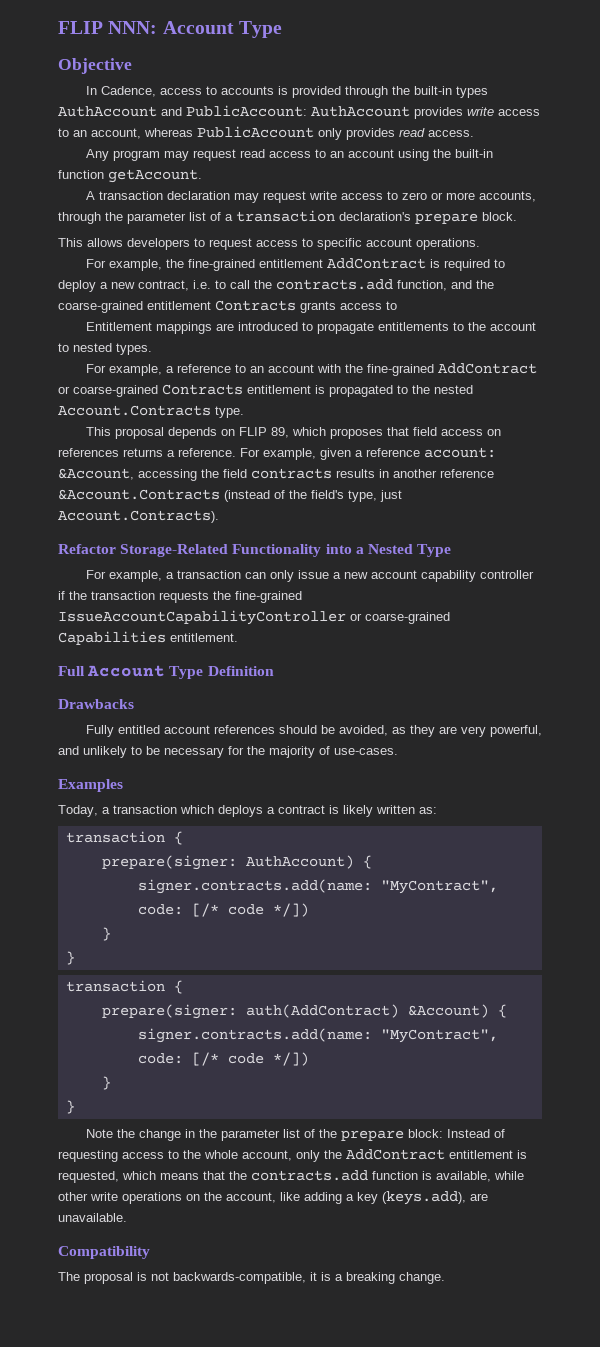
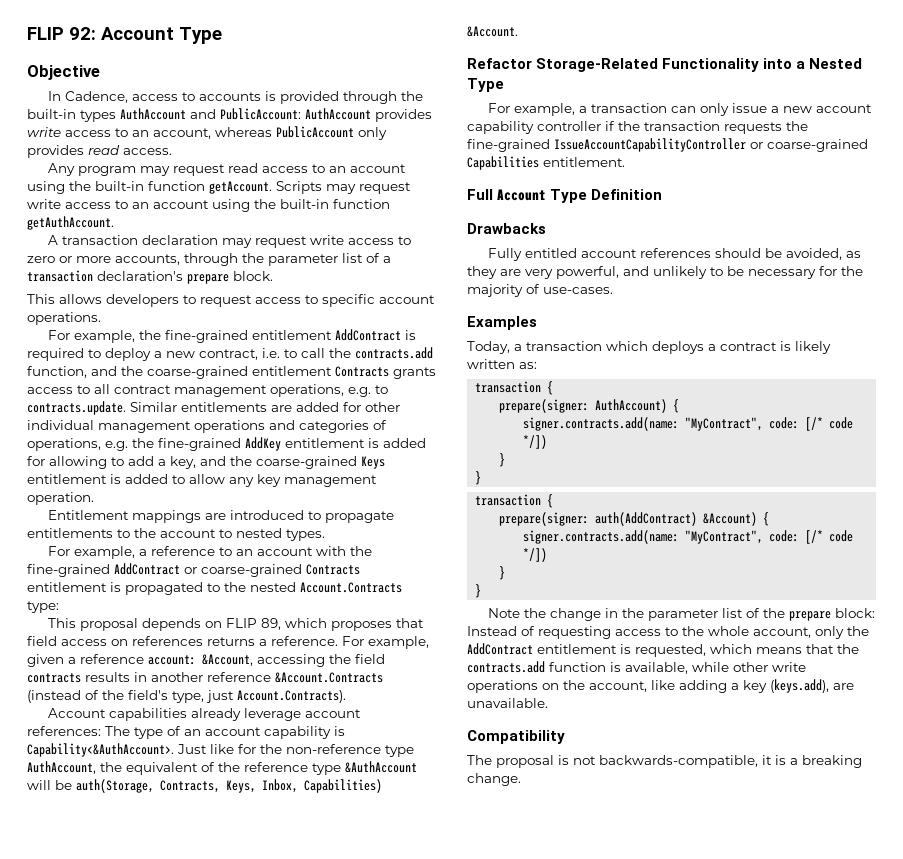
- FLIP NNN: Account Type
+ FLIP 92: Account Type
+ Scripts may request write access to an account using the built-in function getAuthAccount.
- For example, the fine-grained entitlement AddContract is required to deploy a new contract, i.e. to call the contracts.add function, and the coarse-grained entitlement Contracts grants access to
+ For example, the fine-grained entitlement AddContract is required to deploy a new contract, i.e. to call the contracts.add function, and the coarse-grained entitlement Contracts grants access to all contract management operations, e.g. to contracts.update. Similar entitlements are added for other individual management operations and categories of operations, e.g. the fine-grained AddKey entitlement is added for allowing to add a key, and the coarse-grained Keys entitlement is added to allow any key management operation.
- For example, a reference to an account with the fine-grained AddContract or coarse-grained Contracts entitlement is propagated to the nested Account.Contracts type.
+ For example, a reference to an account with the fine-grained AddContract or coarse-grained Contracts entitlement is propagated to the nested Account.Contracts type:
+ Account capabilities already leverage account references: The type of an account capability is Capability<&AuthAccount>. Just like for the non-reference type AuthAccount, the equivalent of the reference type &AuthAccount will be auth(Storage, Contracts, Keys, Inbox, Capabilities) &Account.

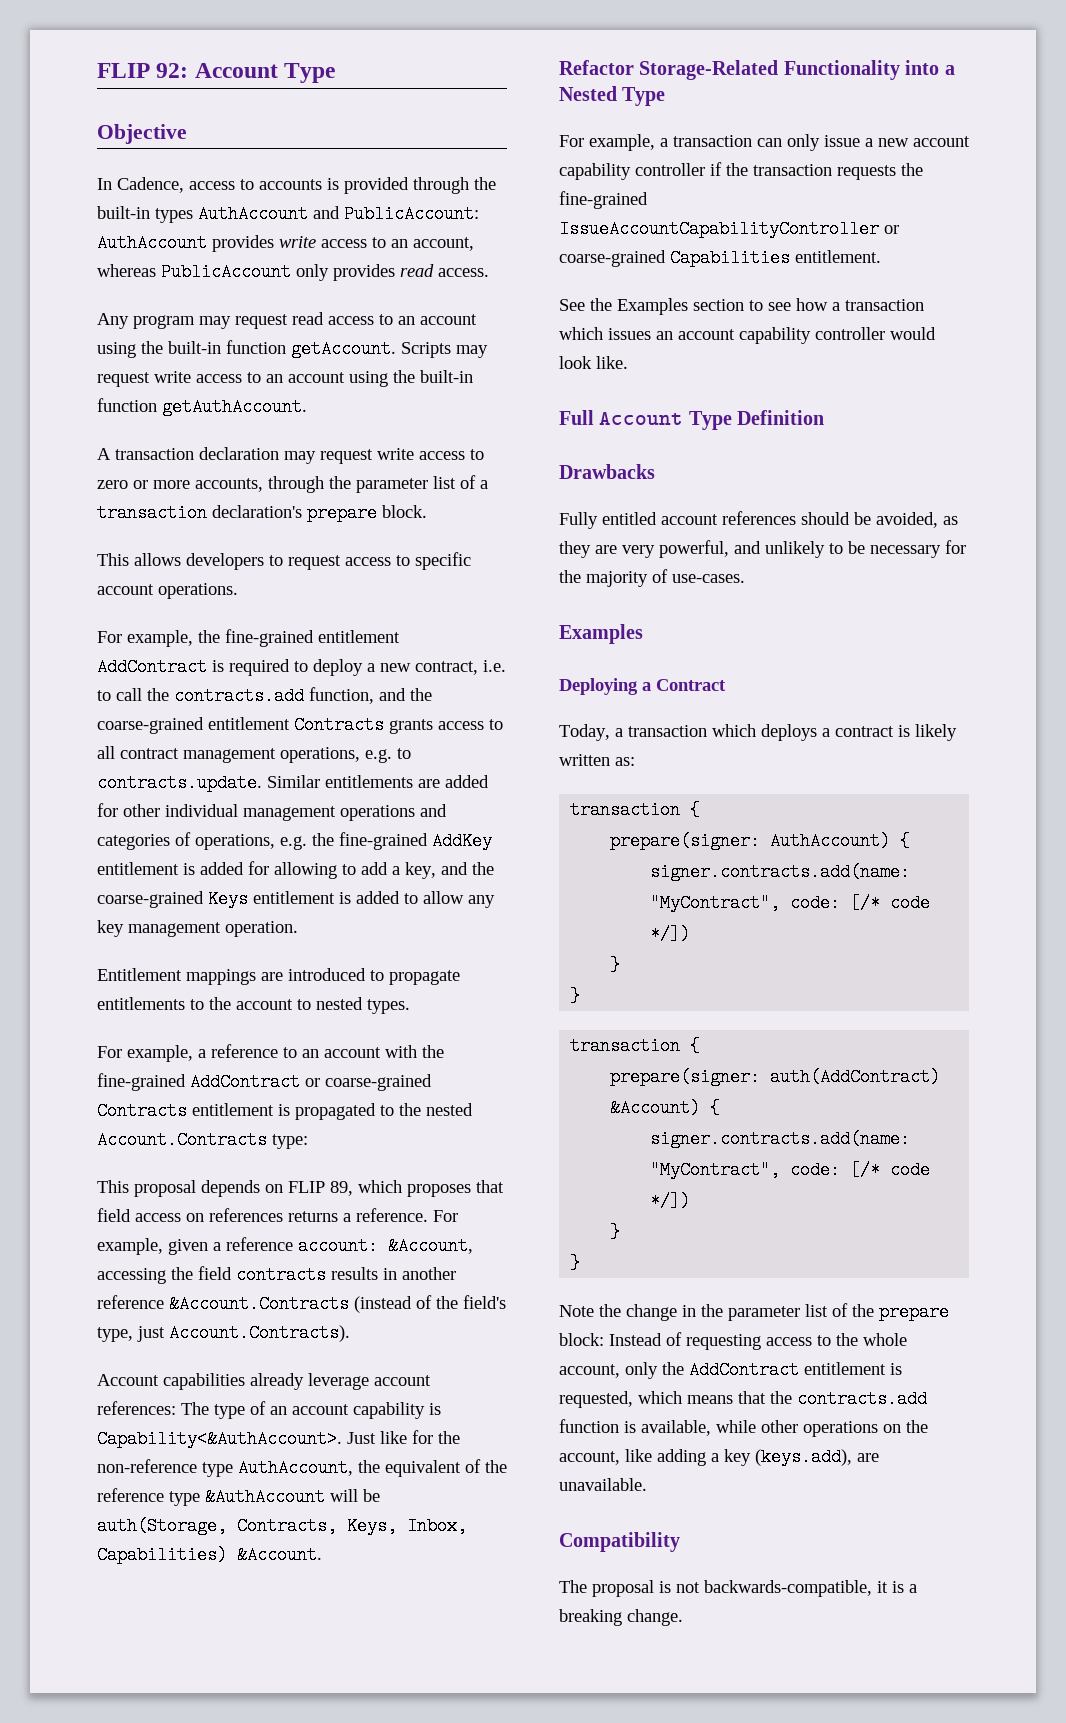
+ See the Examples section to see how a transaction which issues an account capability controller would look like.
+ Deploying a Contract
- Note the change in the parameter list of the prepare block: Instead of requesting access to the whole account, only the AddContract entitlement is requested, which means that the contracts.add function is available, while other write operations on the account, like adding a key (keys.add), are unavailable.
+ Note the change in the parameter list of the prepare block: Instead of requesting access to the whole account, only the AddContract entitlement is requested, which means that the contracts.add function is available, while other operations on the account, like adding a key (keys.add), are unavailable.

